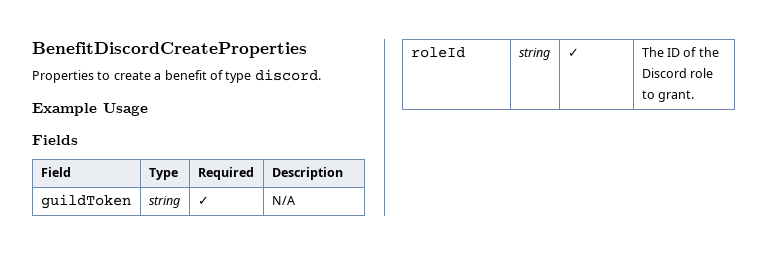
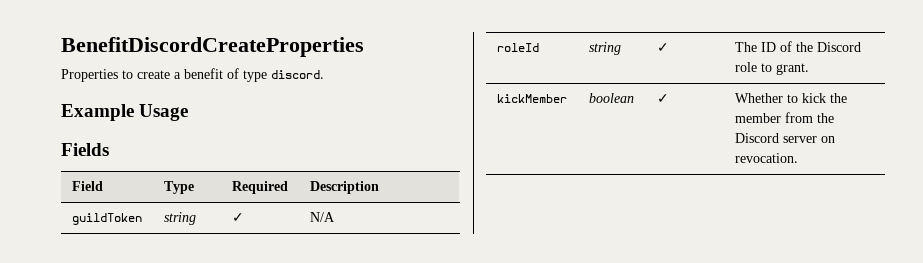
+ kickMember | boolean | ✓ | Whether to kick the member from the Discord server on revocation.

